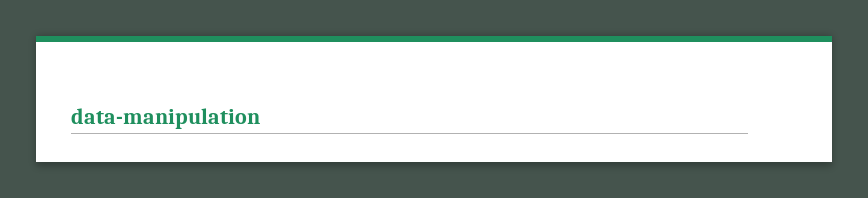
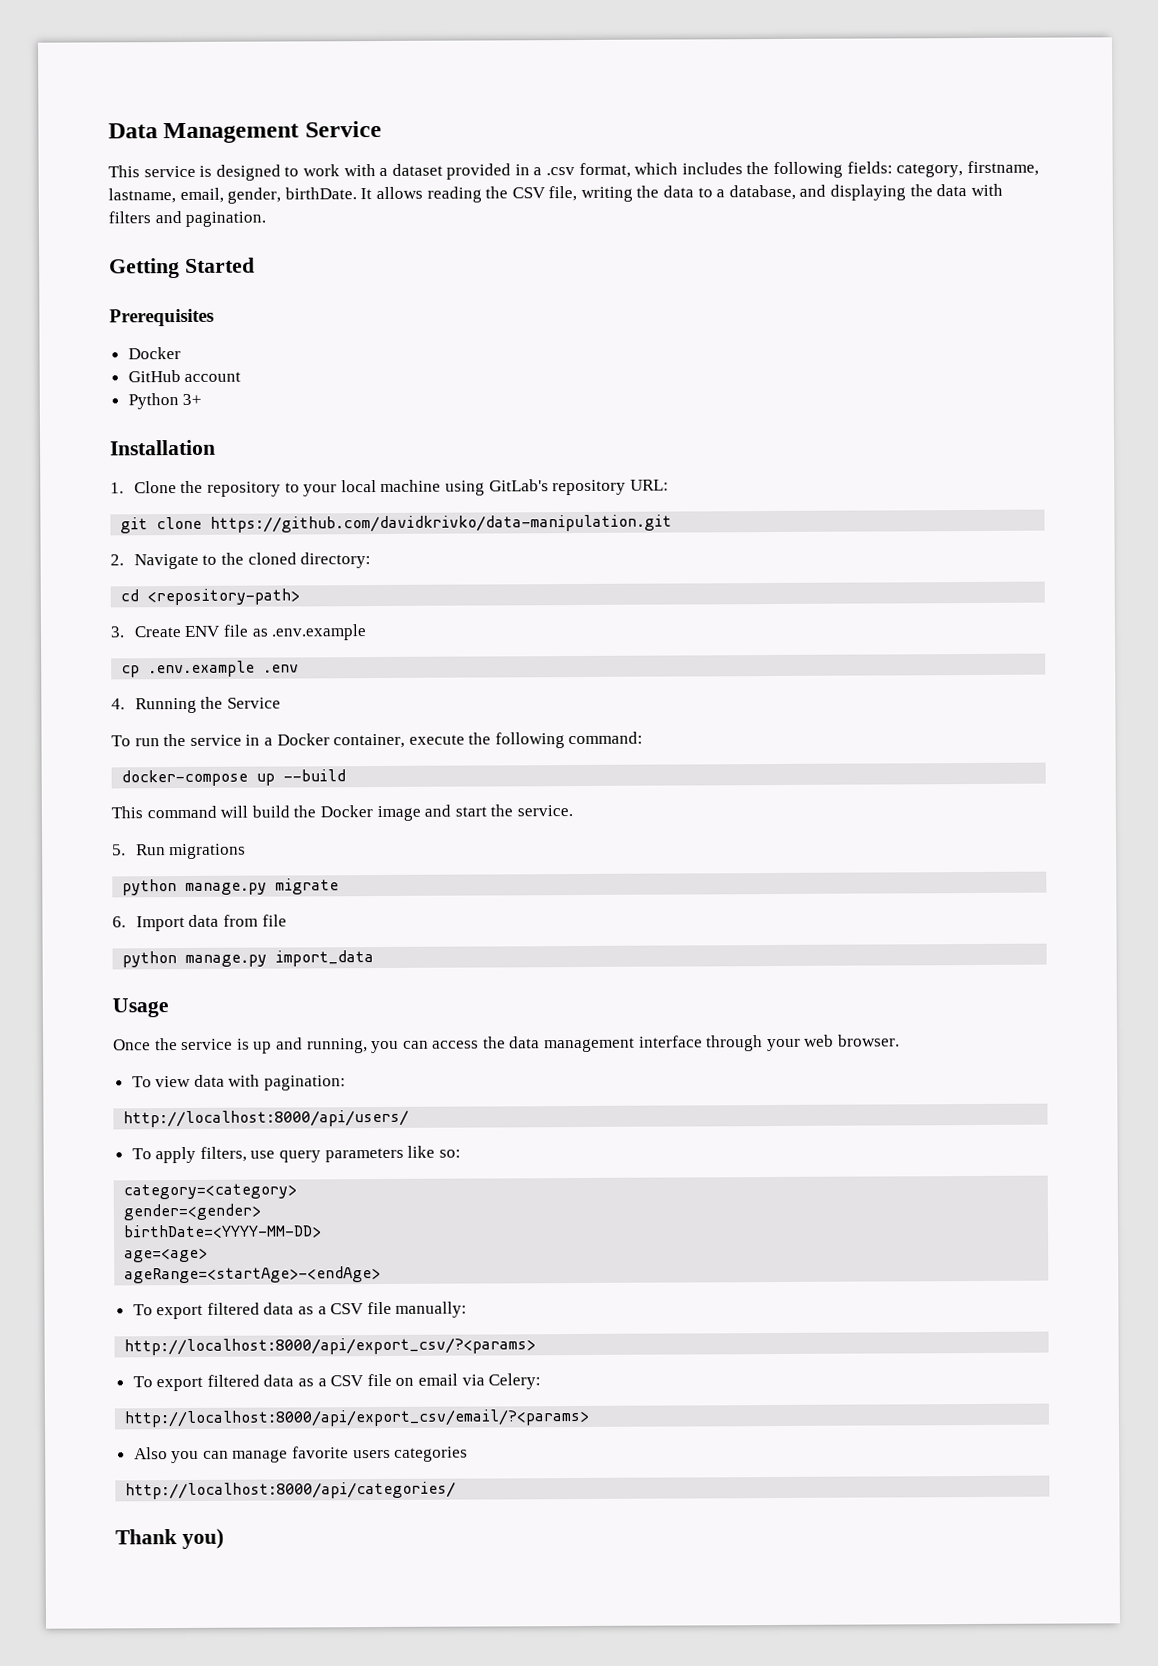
- data-manipulation
+ Data Management Service
+ This service is designed to work with a dataset provided in a .csv format, which includes the following fields: category, firstname, lastname, email, gender, birthDate. It allows reading the CSV file, writing the data to a database, and displaying the data with filters and pagination.
+ Getting Started
+ Prerequisites
+ Docker
+ GitHub account
+ Python 3+
+ Installation
+ 1. Clone the repository to your local machine using GitLab's repository URL:
+ git clone https://github.com/davidkrivko/data-manipulation.git
+ 2. Navigate to the cloned directory:
+ cd <repository-path>
+ 3. Create ENV file as .env.example
+ cp .env.example .env
+ 4. Running the Service
+ To run the service in a Docker container, execute the following command:
+ docker-compose up --build
+ This command will build the Docker image and start the service.
+ 5. Run migrations
+ python manage.py migrate
+ 6. Import data from file
+ python manage.py import_data
+ Usage
+ Once the service is up and running, you can access the data management interface through your web browser.
+ To view data with pagination:
+ http://localhost:8000/api/users/
+ To apply filters, use query parameters like so:
+ category=<category>
+ gender=<gender>
+ birthDate=<YYYY-MM-DD>
+ age=<age>
+ ageRange=<startAge>-<endAge>
+ To export filtered data as a CSV file manually:
+ http://localhost:8000/api/export_csv/?<params>
+ To export filtered data as a CSV file on email via Celery:
+ http://localhost:8000/api/export_csv/email/?<params>
+ Also you can manage favorite users categories
+ http://localhost:8000/api/categories/
+ Thank you)

